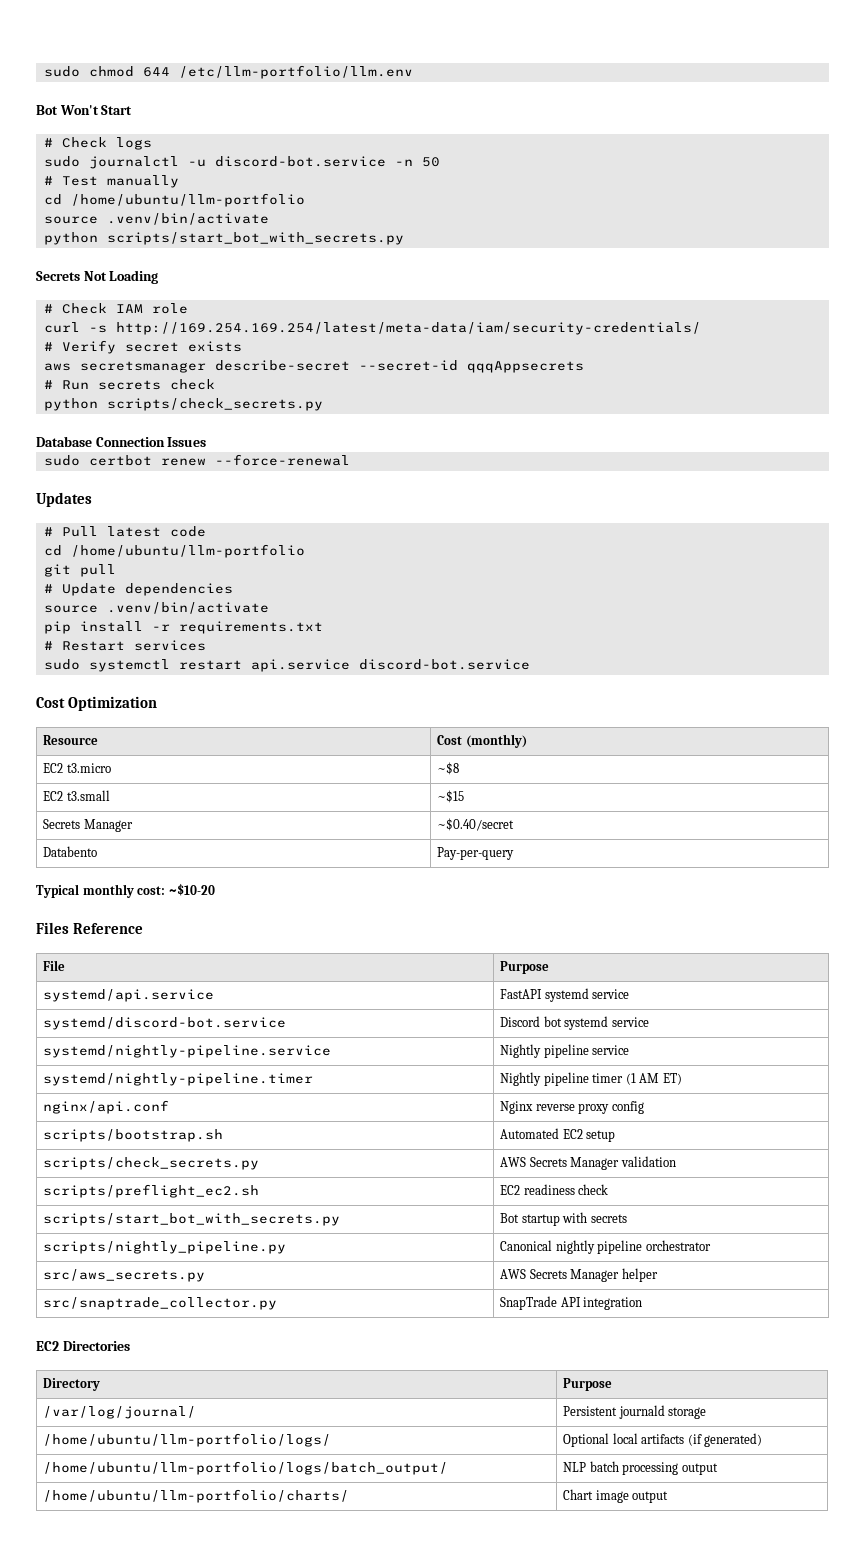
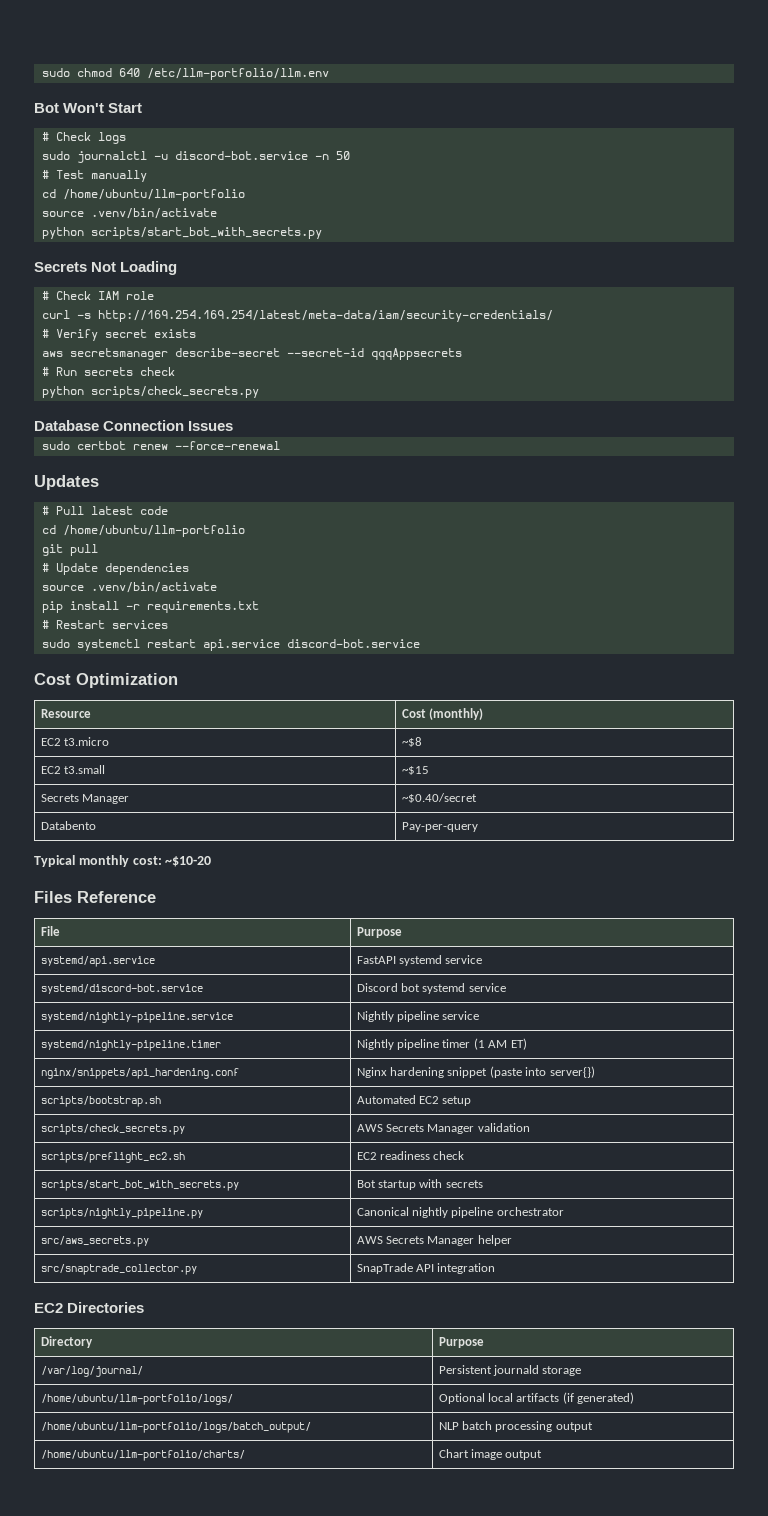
- sudo chmod 644 /etc/llm-portfolio/llm.env
+ sudo chmod 640 /etc/llm-portfolio/llm.env
- nginx/api.conf | Nginx reverse proxy config
+ nginx/snippets/api_hardening.conf | Nginx hardening snippet (paste into server{})

